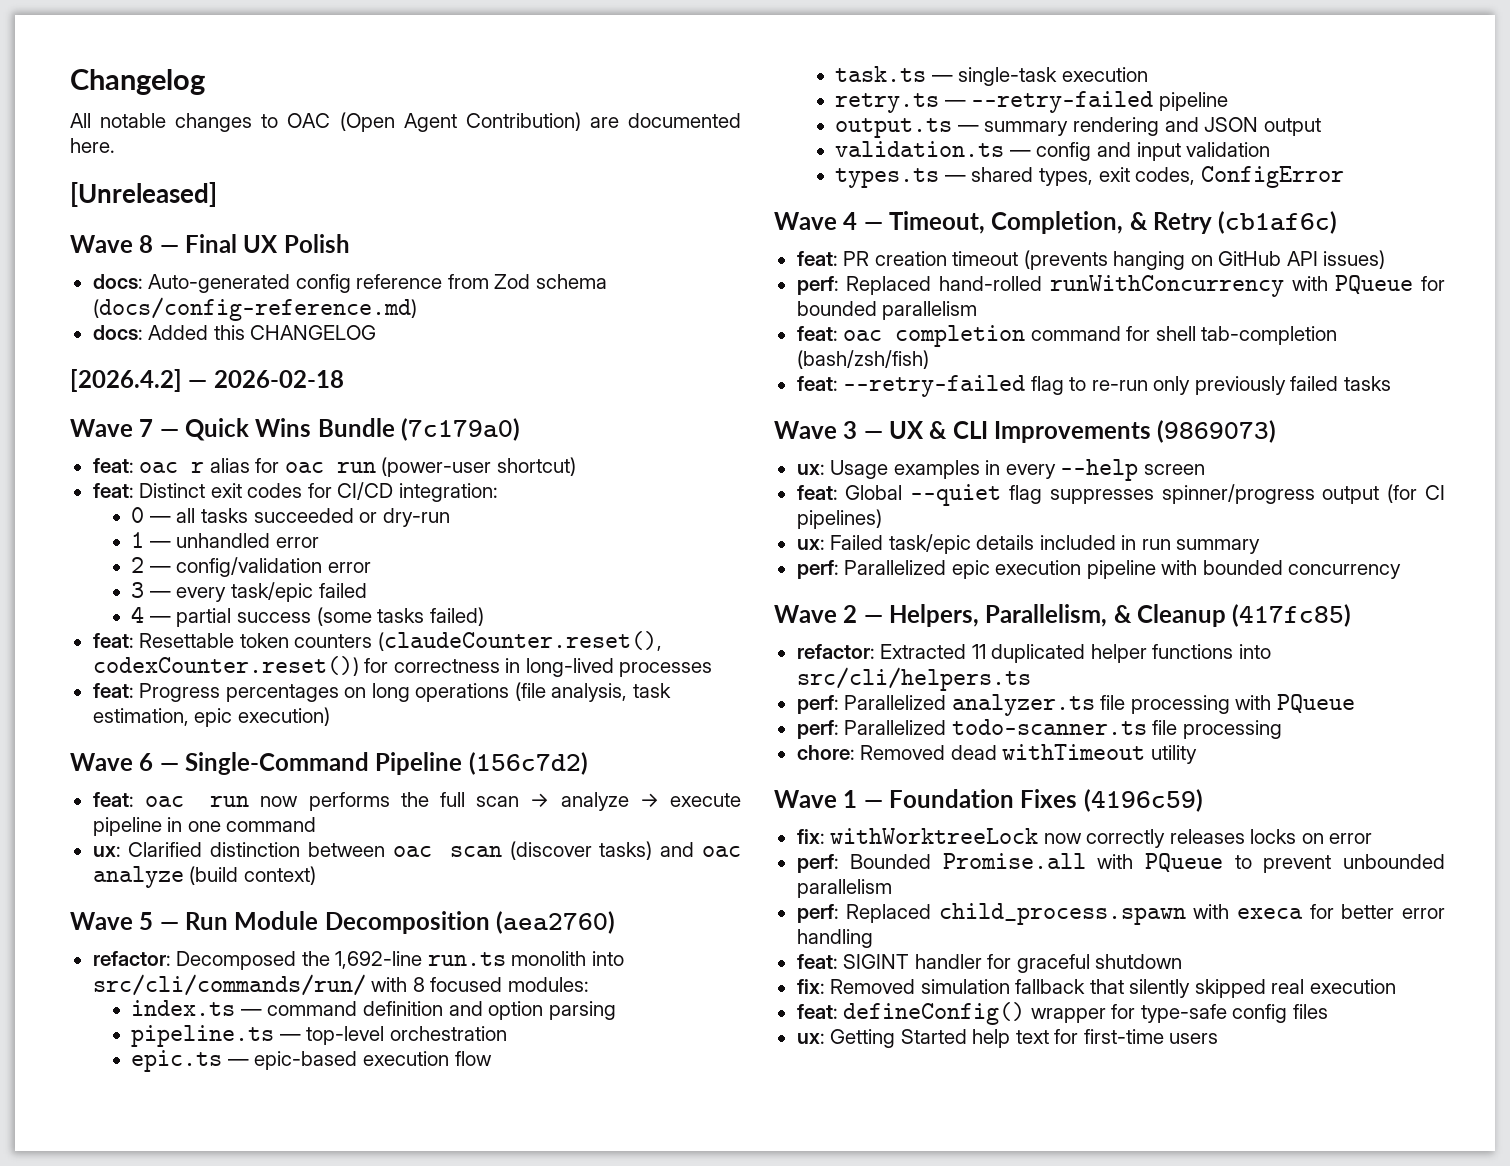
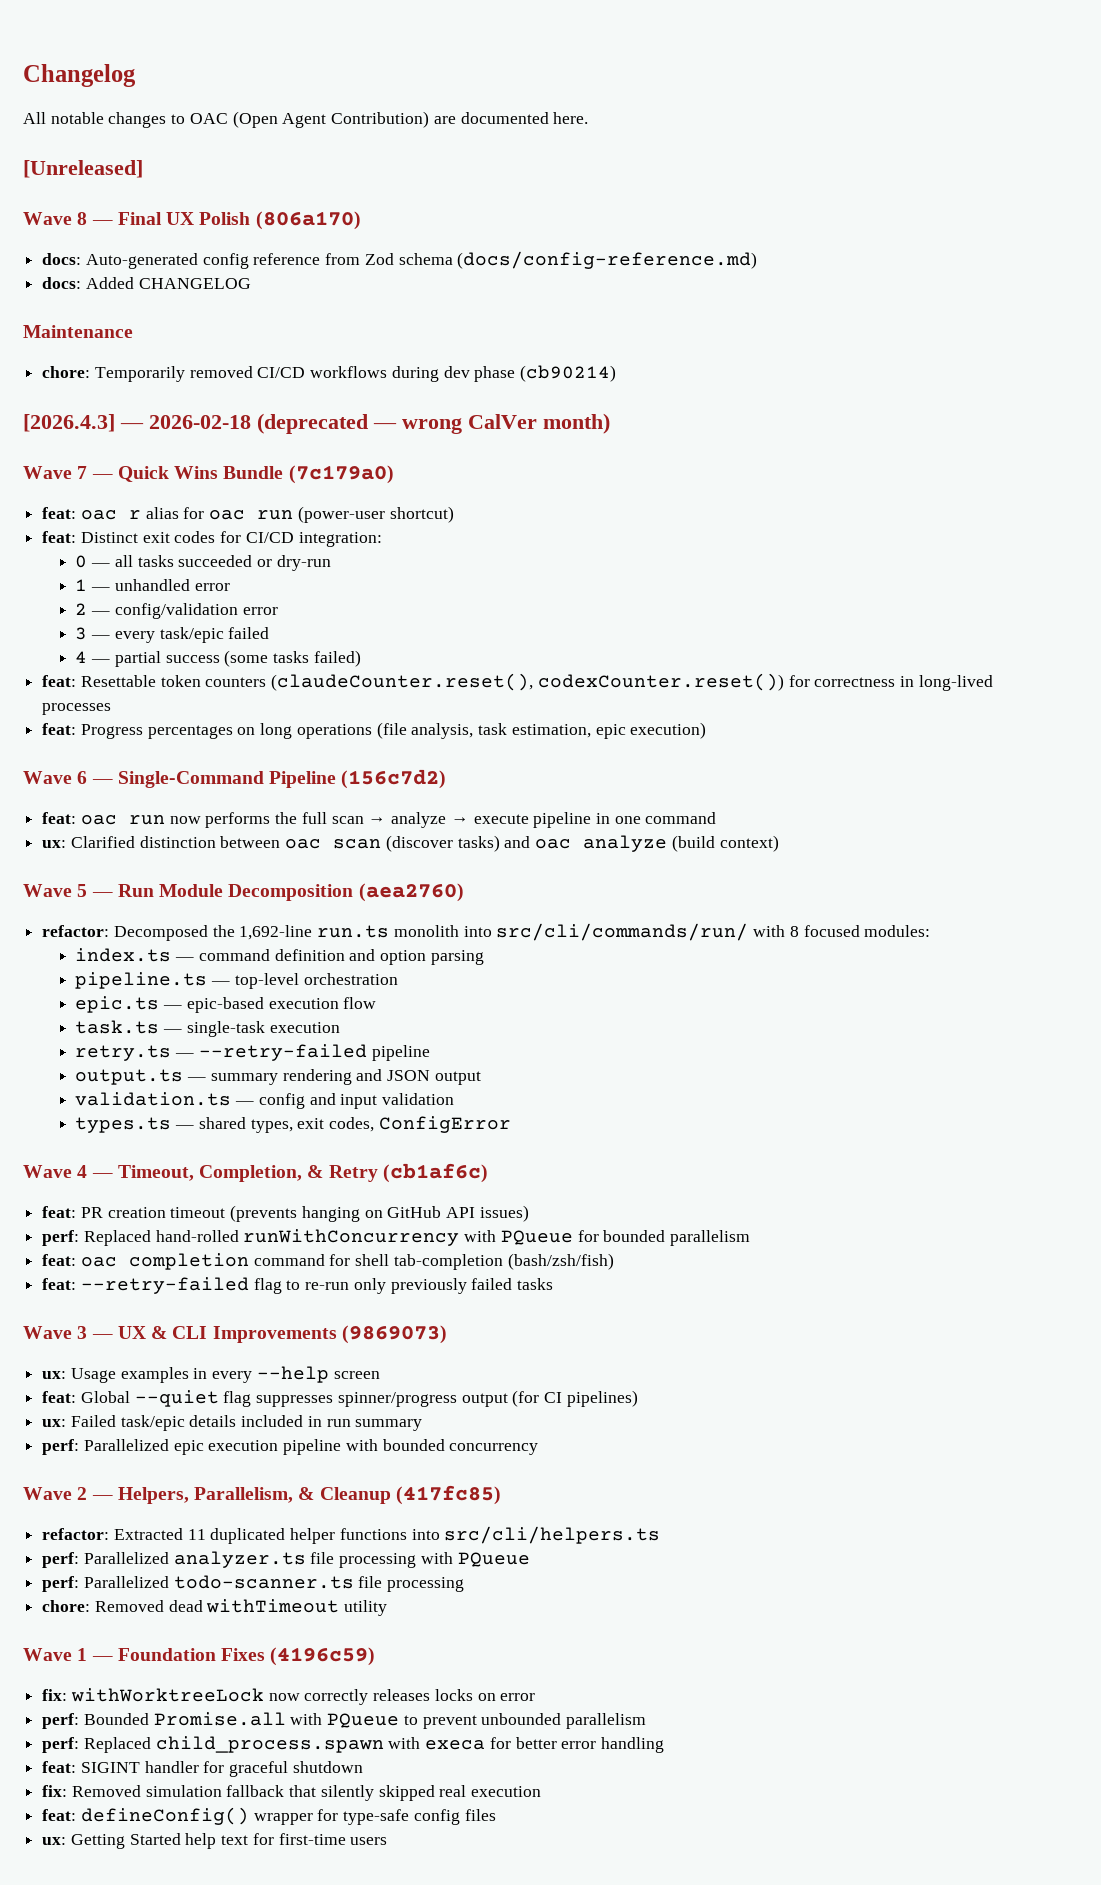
- Wave 8 — Final UX Polish
+ Wave 8 — Final UX Polish (806a170)
- docs: Added this CHANGELOG
+ docs: Added CHANGELOG
- [2026.4.2] — 2026-02-18
+ Maintenance
+ chore: Temporarily removed CI/CD workflows during dev phase (cb90214)
+ [2026.4.3] — 2026-02-18 (deprecated — wrong CalVer month)

